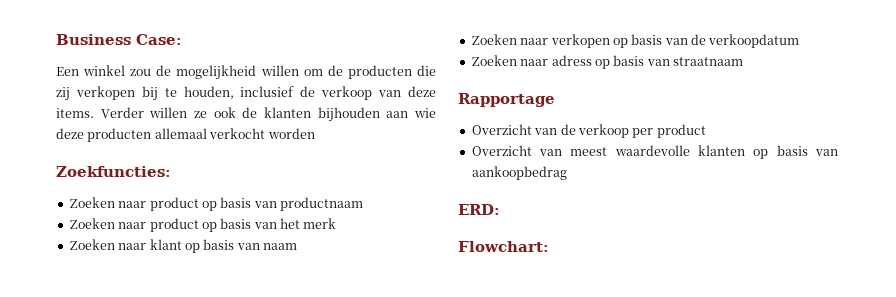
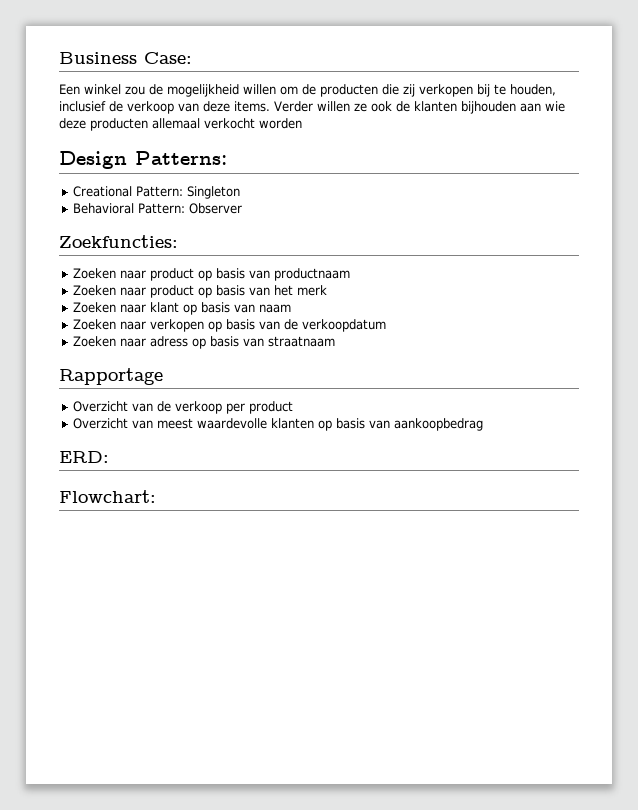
+ Design Patterns:
+ Creational Pattern: Singleton
+ Behavioral Pattern: Observer

